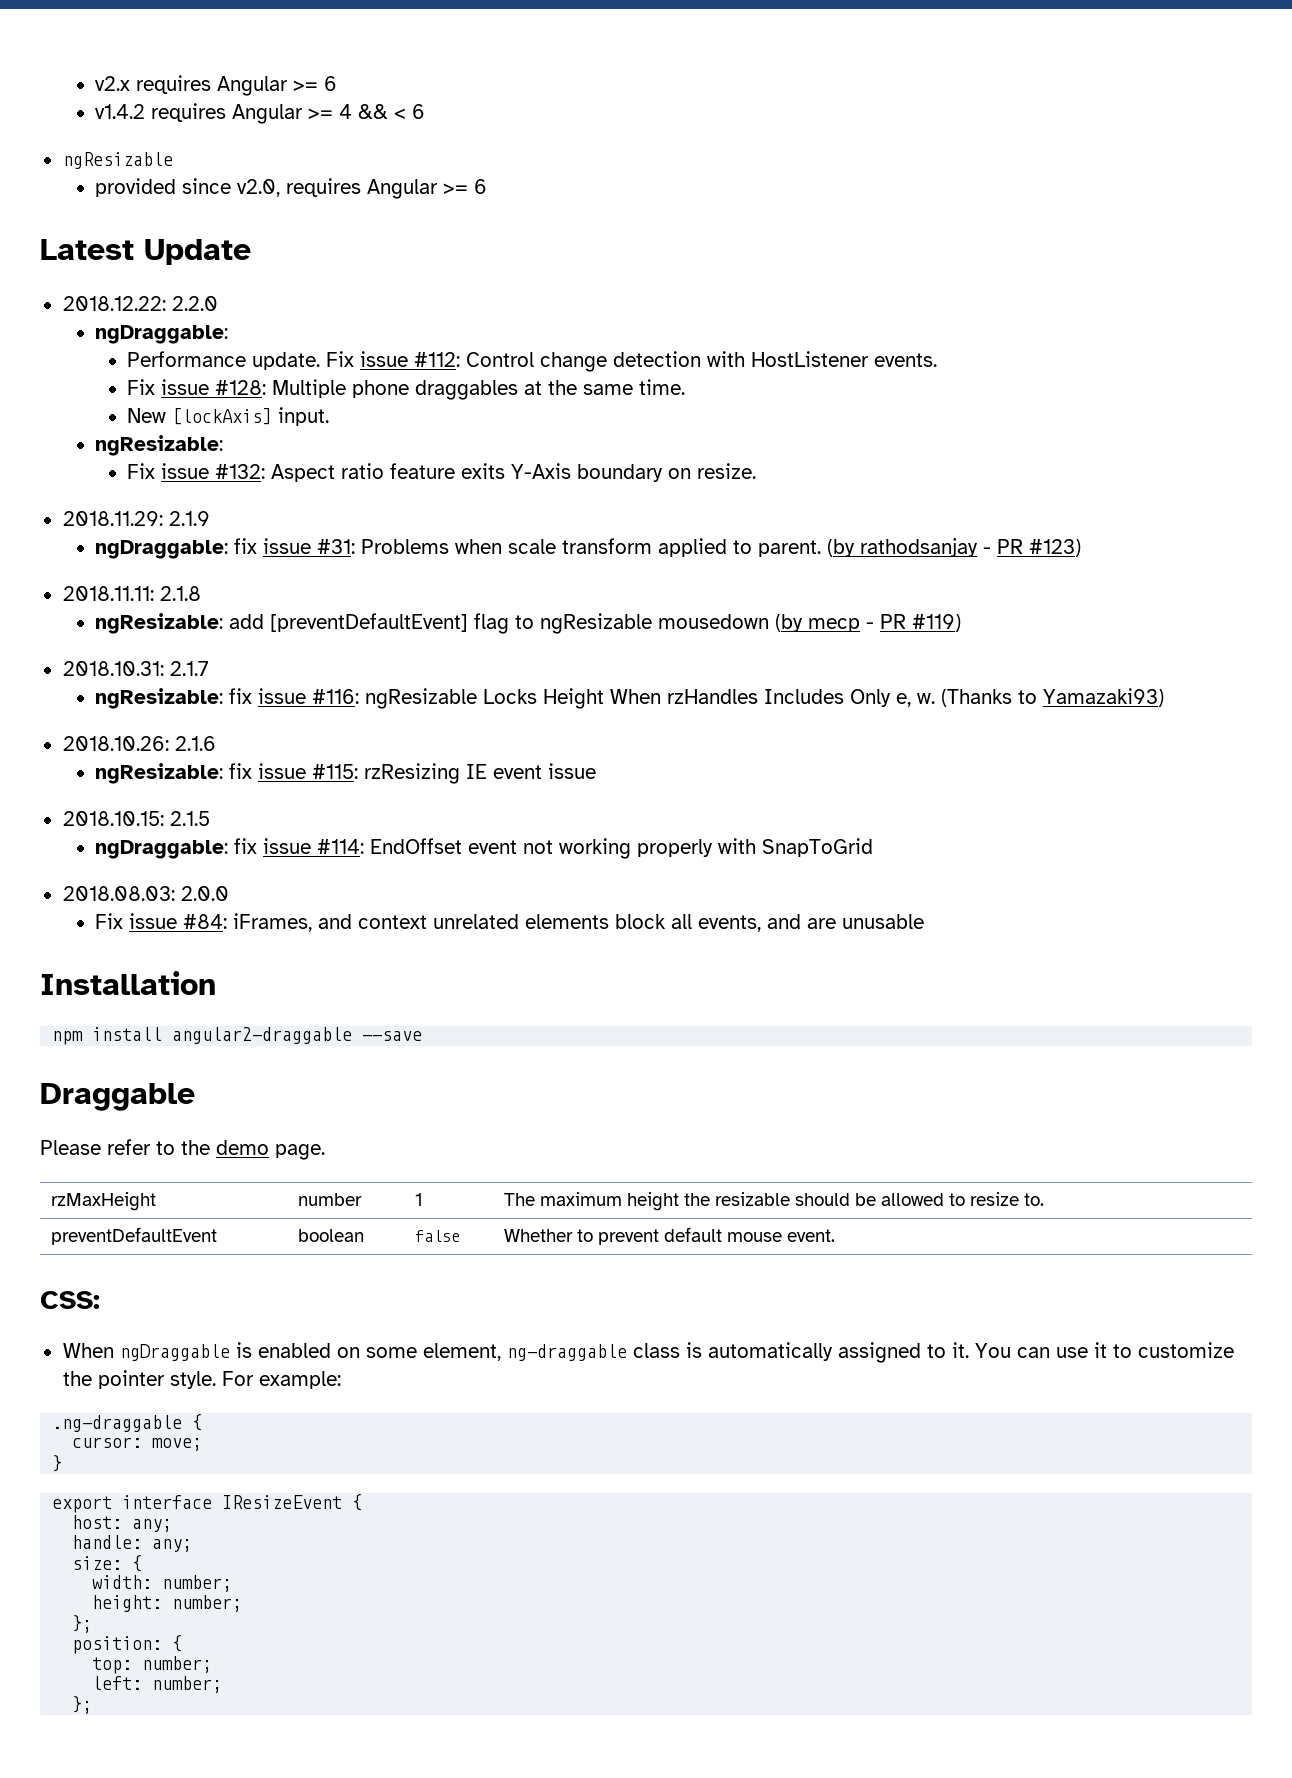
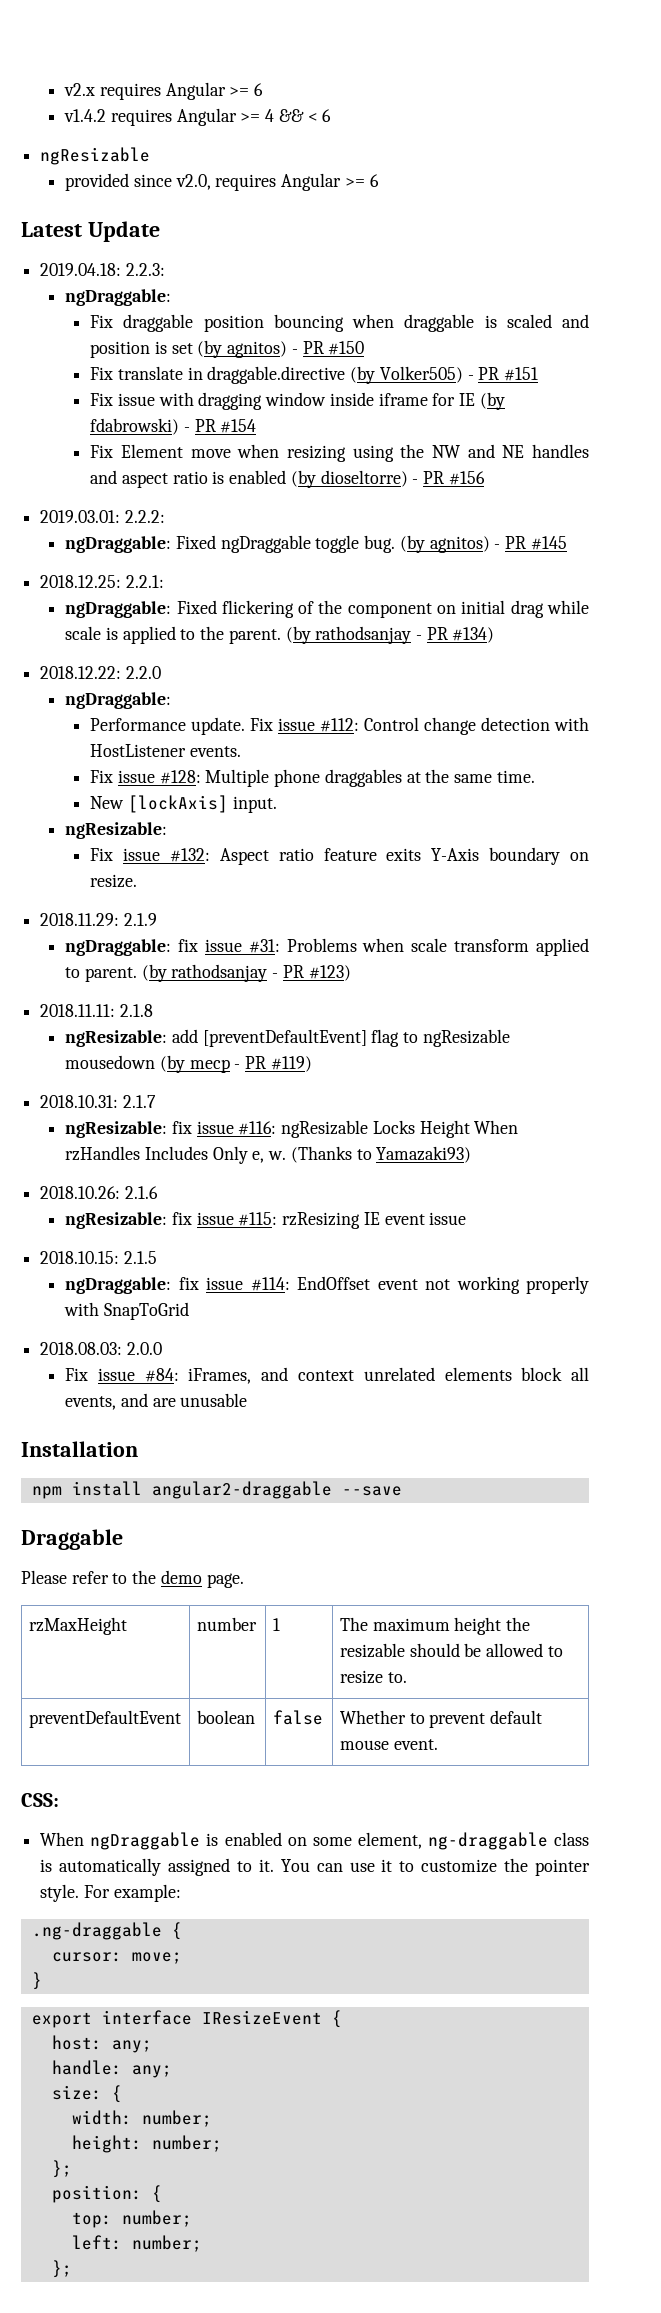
+ 2019.04.18: 2.2.3:
+ ngDraggable:
+ Fix draggable position bouncing when draggable is scaled and position is set (by agnitos) - PR #150
+ Fix translate in draggable.directive (by Volker505) - PR #151
+ Fix issue with dragging window inside iframe for IE (by fdabrowski) - PR #154
+ Fix Element move when resizing using the NW and NE handles and aspect ratio is enabled (by dioseltorre) - PR #156
+ 2019.03.01: 2.2.2:
+ ngDraggable: Fixed ngDraggable toggle bug. (by agnitos) - PR #145
+ 2018.12.25: 2.2.1:
+ ngDraggable: Fixed flickering of the component on initial drag while scale is applied to the parent. (by rathodsanjay - PR #134)

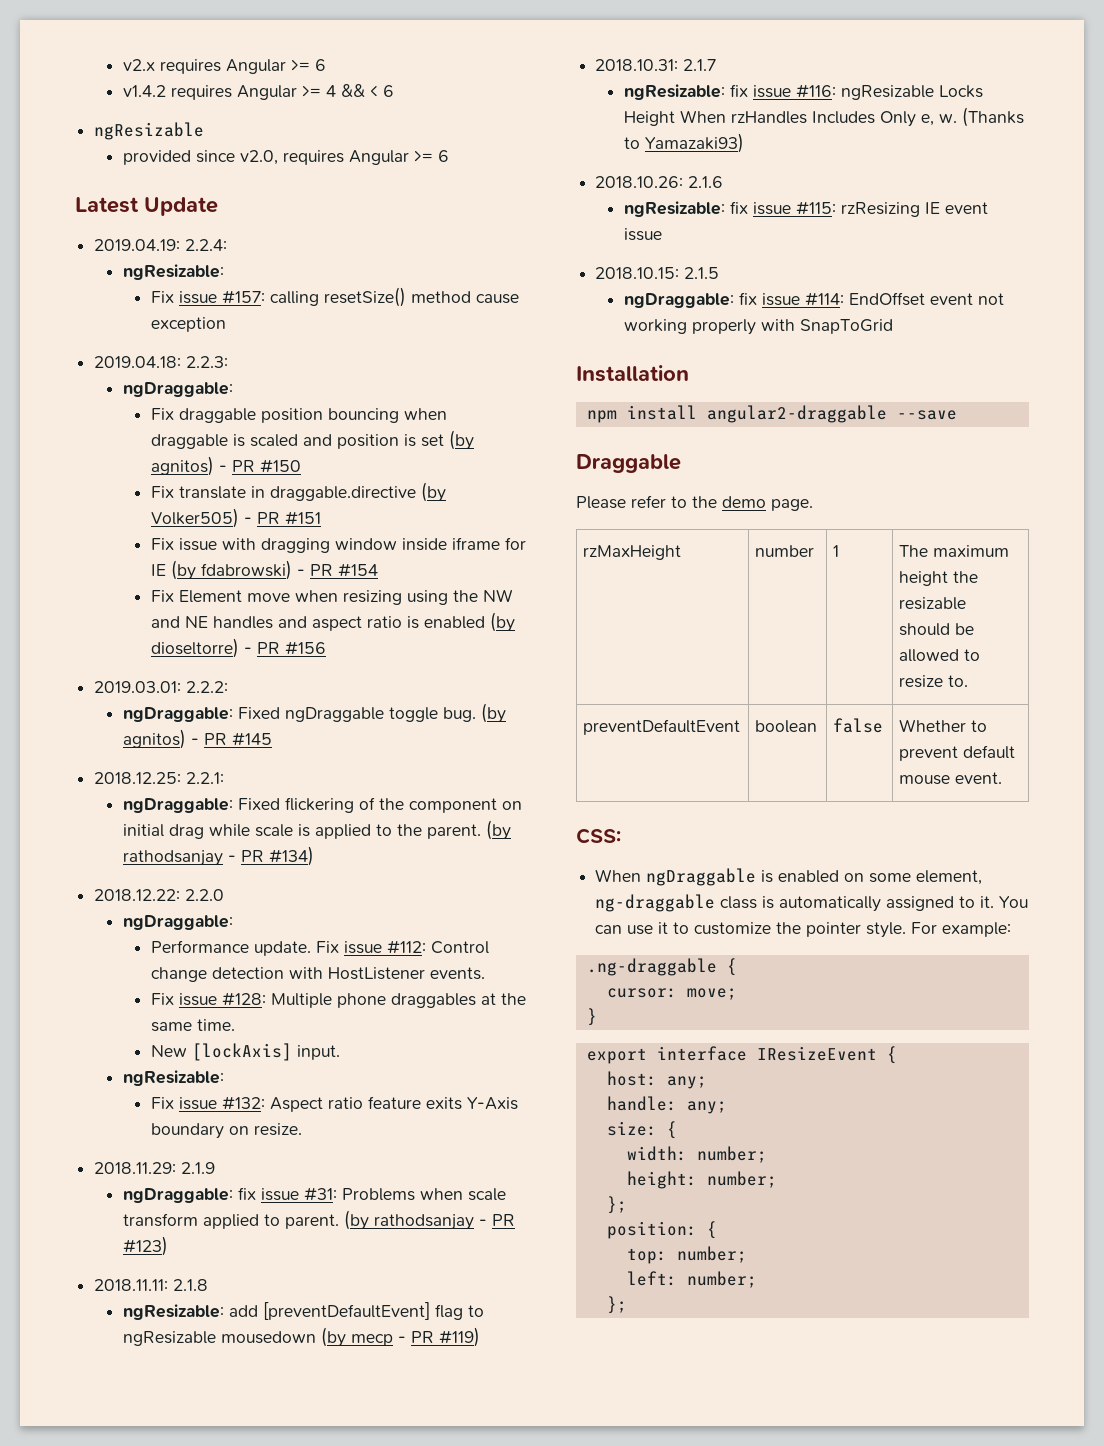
+ 2019.04.19: 2.2.4:
+ ngResizable:
+ Fix issue #157: calling resetSize() method cause exception
- 2018.08.03: 2.0.0
- Fix issue #84: iFrames, and context unrelated elements block all events, and are unusable

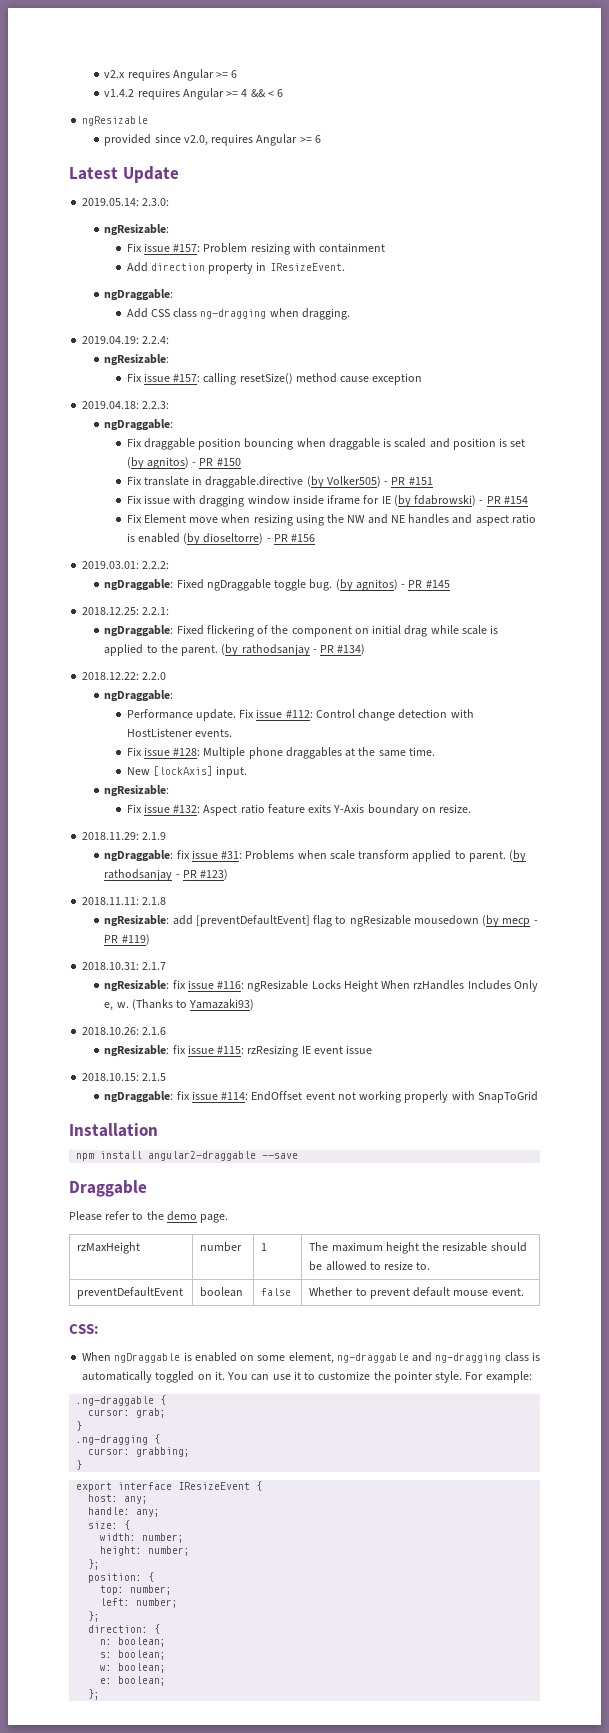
+ 2019.05.14: 2.3.0:
+ ngResizable:
+ Fix issue #157: Problem resizing with containment
+ Add direction property in IResizeEvent.
+ ngDraggable:
+ Add CSS class ng-dragging when dragging.
- When ngDraggable is enabled on some element, ng-draggable class is automatically assigned to it.
+ When ngDraggable is enabled on some element, ng-draggable and ng-dragging class is automatically toggled on it.
- cursor: move;
+ cursor: grab;
+ }
+ .ng-dragging {
+ cursor: grabbing;
+ direction: {
+ n: boolean;
+ s: boolean;
+ w: boolean;
+ e: boolean;
+ };

